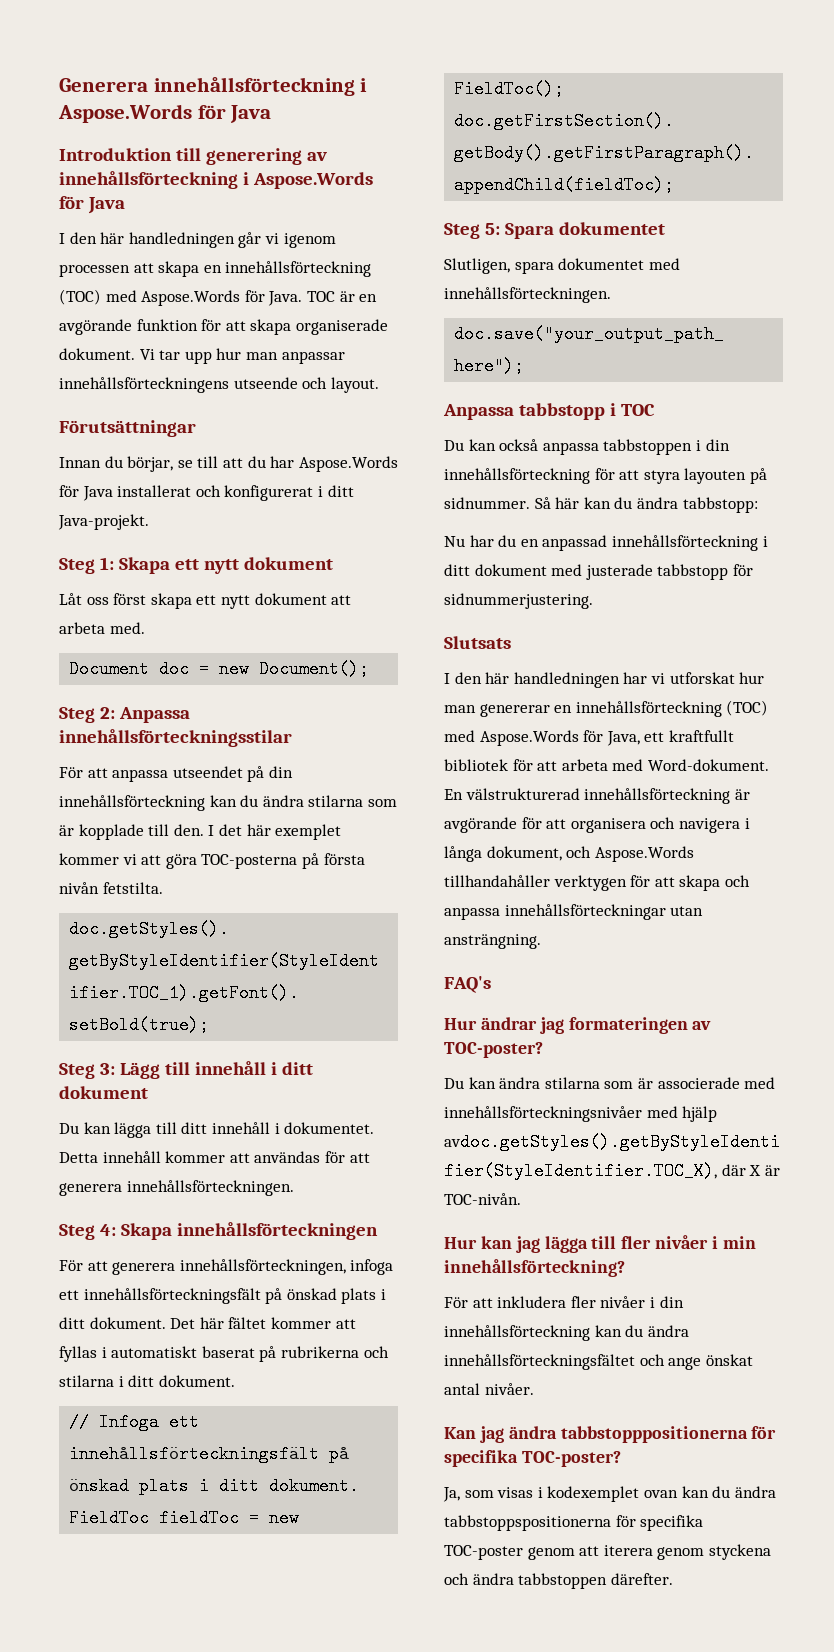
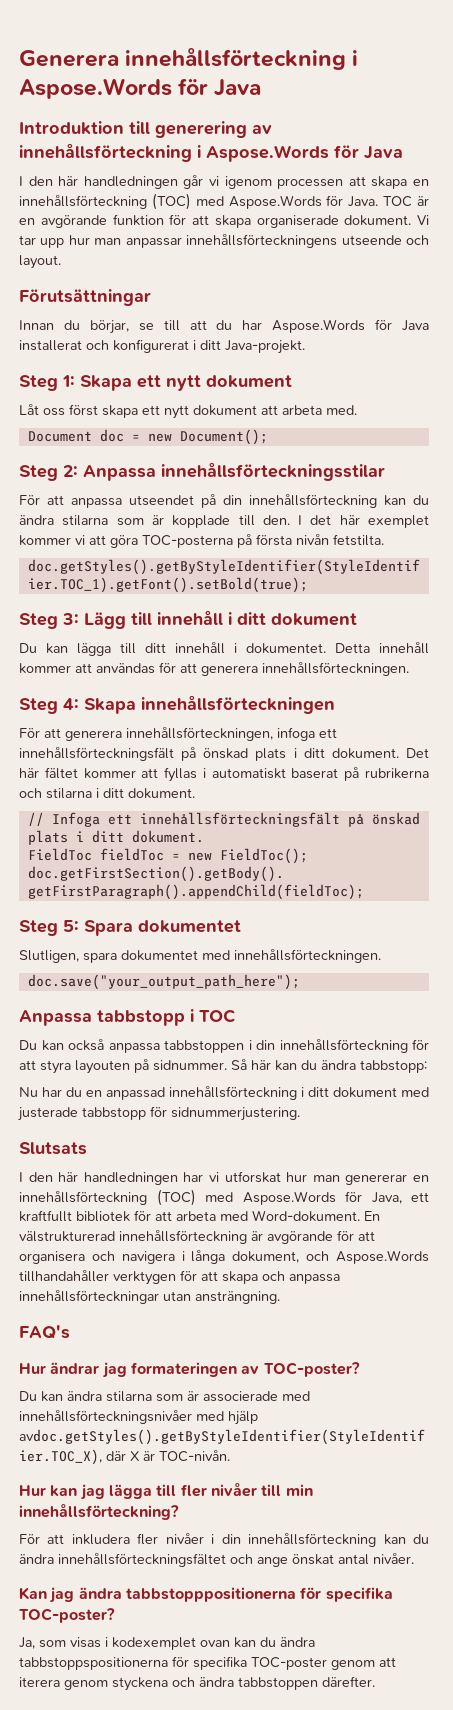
- Hur kan jag lägga till fler nivåer i min innehållsförteckning?
+ Hur kan jag lägga till fler nivåer till min innehållsförteckning?

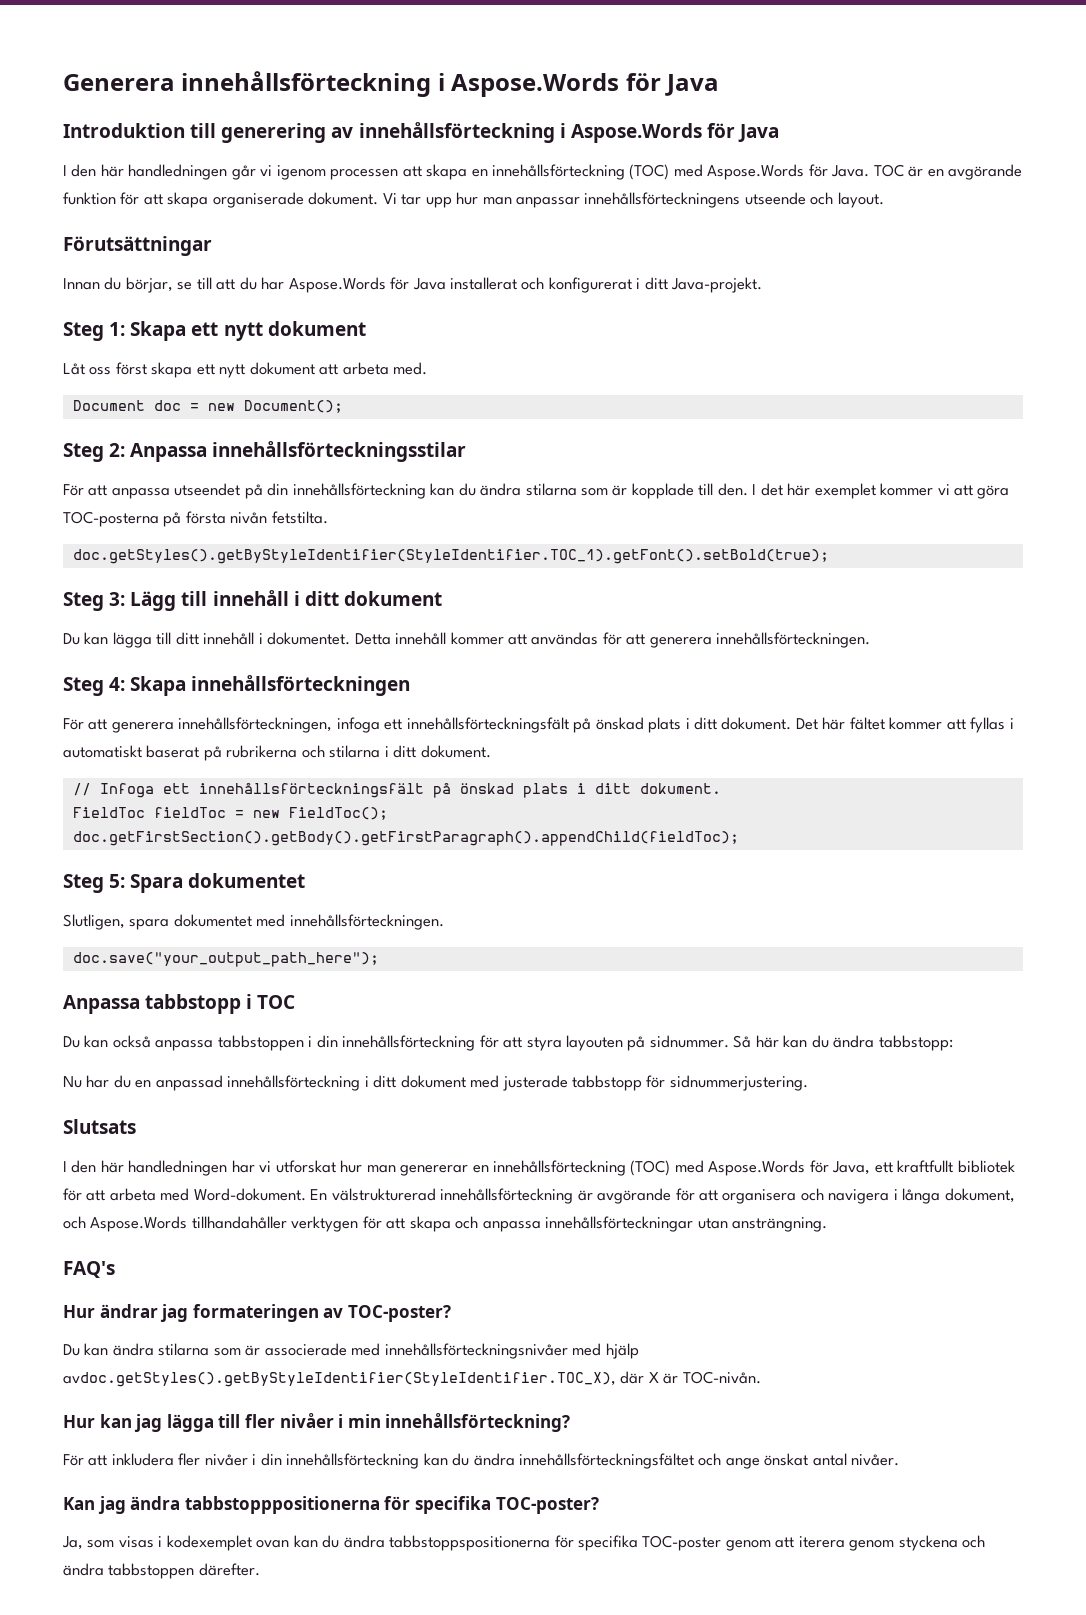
- Hur kan jag lägga till fler nivåer till min innehållsförteckning?
+ Hur kan jag lägga till fler nivåer i min innehållsförteckning?

